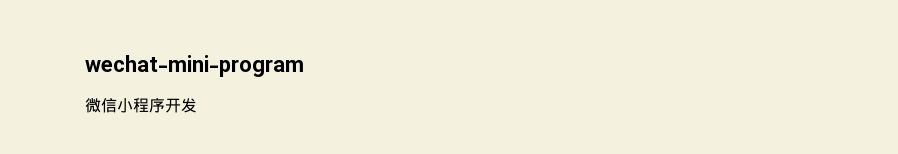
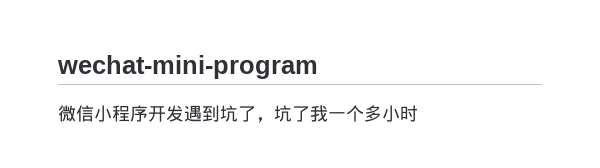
- 微信小程序开发
+ 微信小程序开发遇到坑了，坑了我一个多小时

